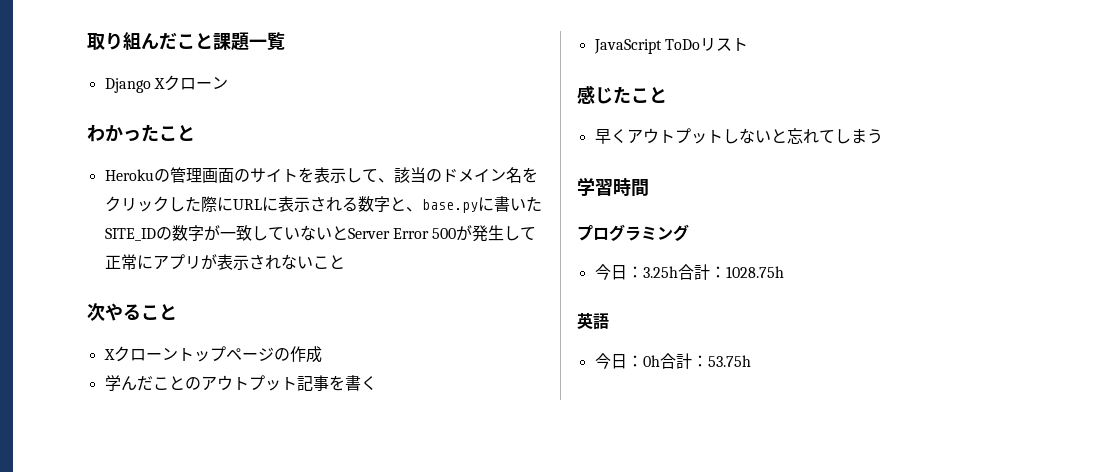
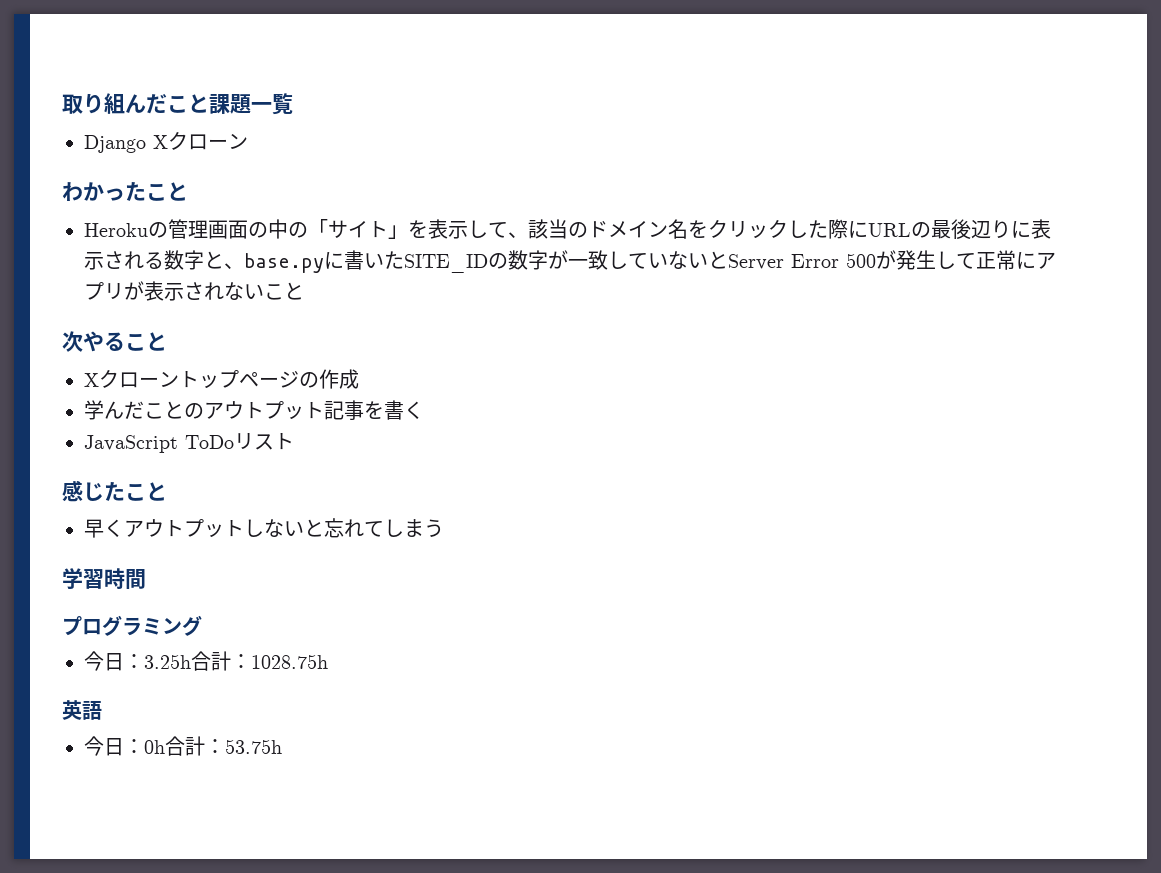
- Herokuの管理画面のサイトを表示して、該当のドメイン名をクリックした際にURLに表示される数字と、base.pyに書いたSITE_IDの数字が一致していないとServer Error 500が発生して正常にアプリが表示されないこと
+ Herokuの管理画面の中の「サイト」を表示して、該当のドメイン名をクリックした際にURLの最後辺りに表示される数字と、base.pyに書いたSITE_IDの数字が一致していないとServer Error 500が発生して正常にアプリが表示されないこと

